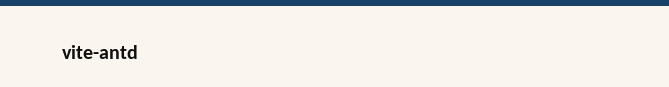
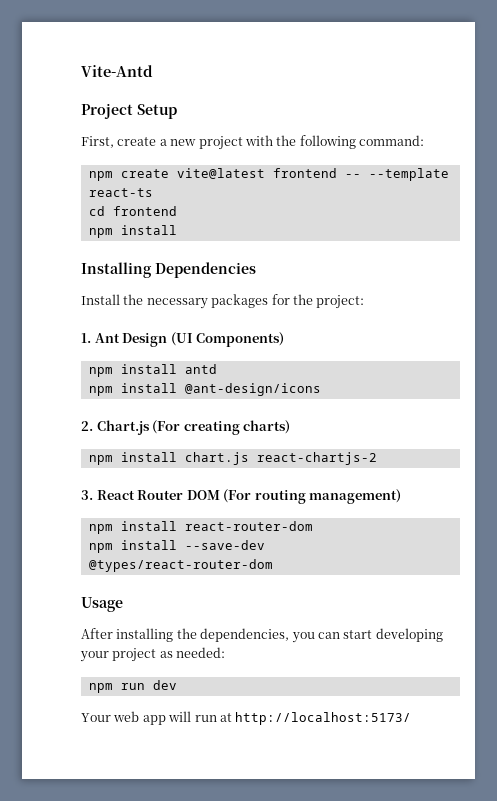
- vite-antd
+ Vite-Antd
+ Project Setup
+ First, create a new project with the following command:
+ npm create vite@latest frontend -- --template react-ts
+ cd frontend
+ npm install
+ Installing Dependencies
+ Install the necessary packages for the project:
+ 1. Ant Design (UI Components)
+ npm install antd
+ npm install @ant-design/icons
+ 2. Chart.js (For creating charts)
+ npm install chart.js react-chartjs-2
+ 3. React Router DOM (For routing management)
+ npm install react-router-dom
+ npm install --save-dev @types/react-router-dom
+ Usage
+ After installing the dependencies, you can start developing your project as needed:
+ npm run dev
+ Your web app will run at http://localhost:5173/

